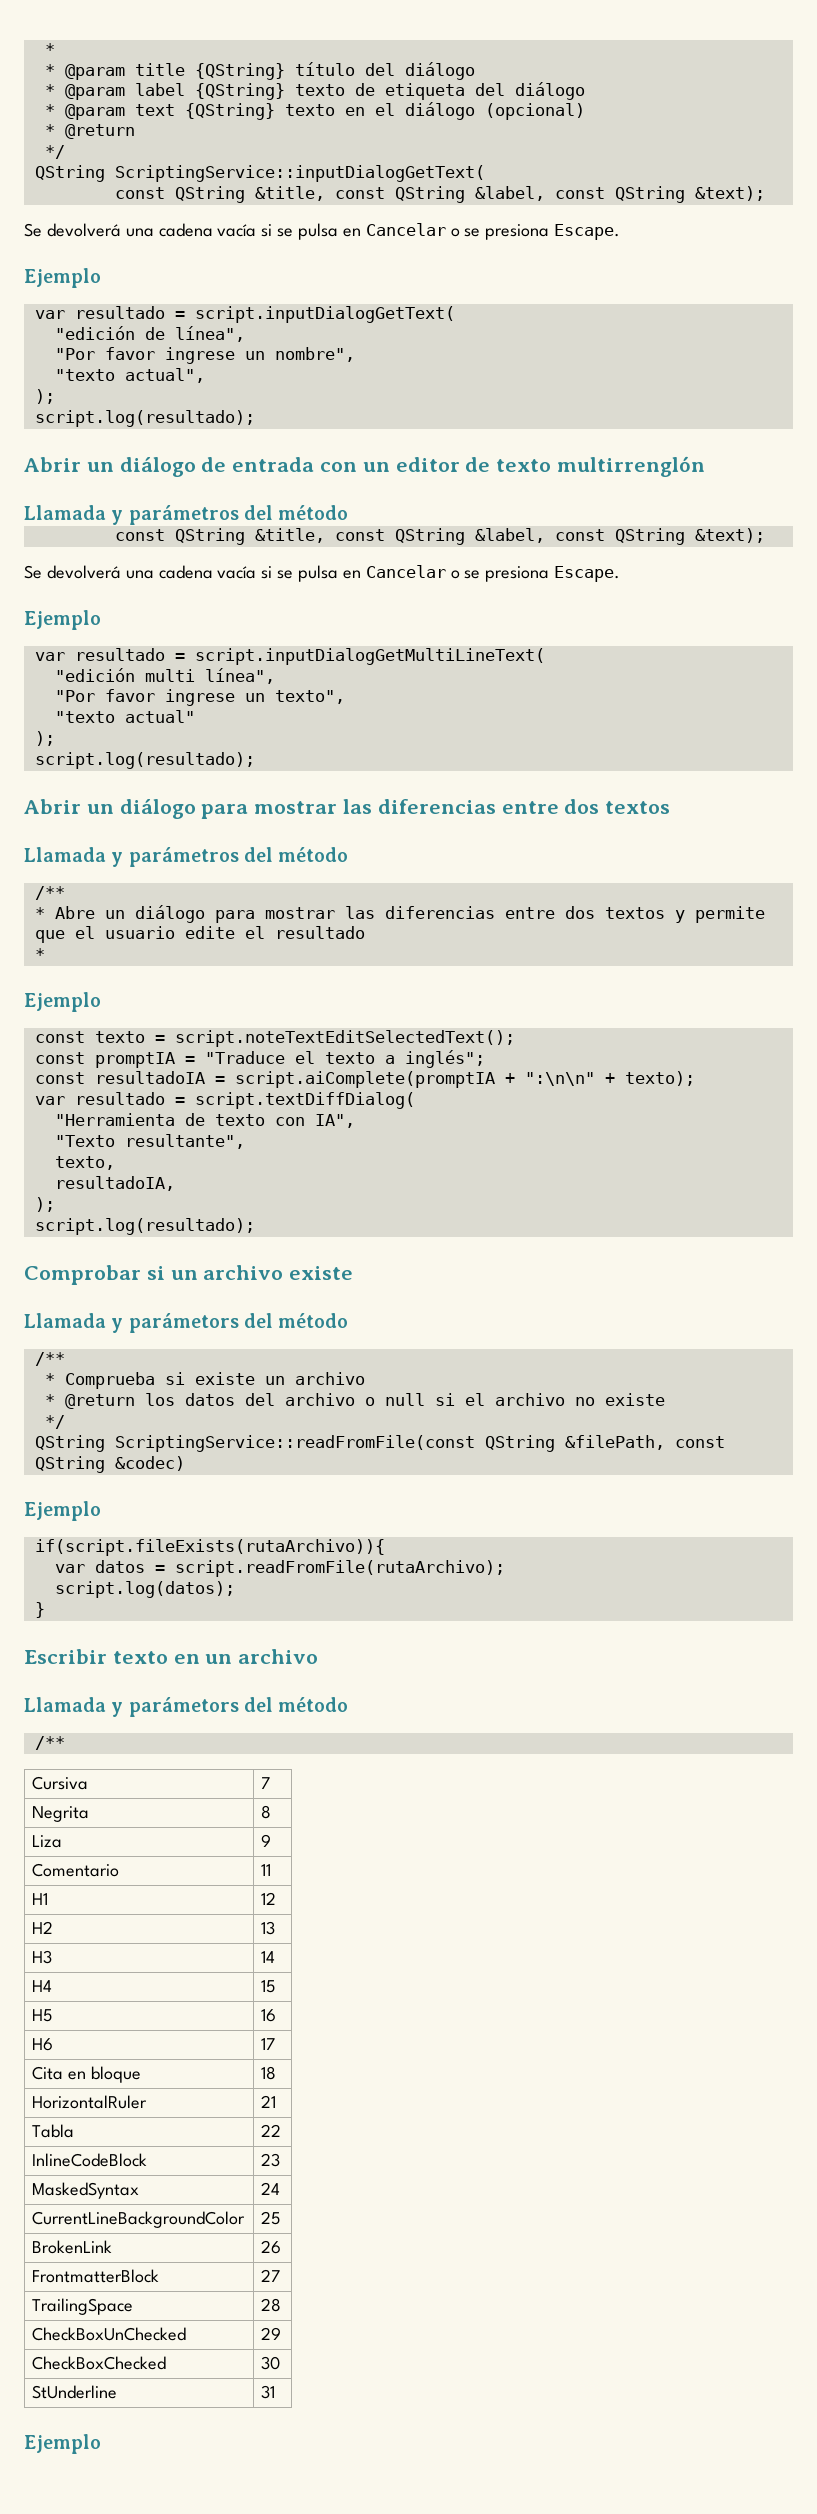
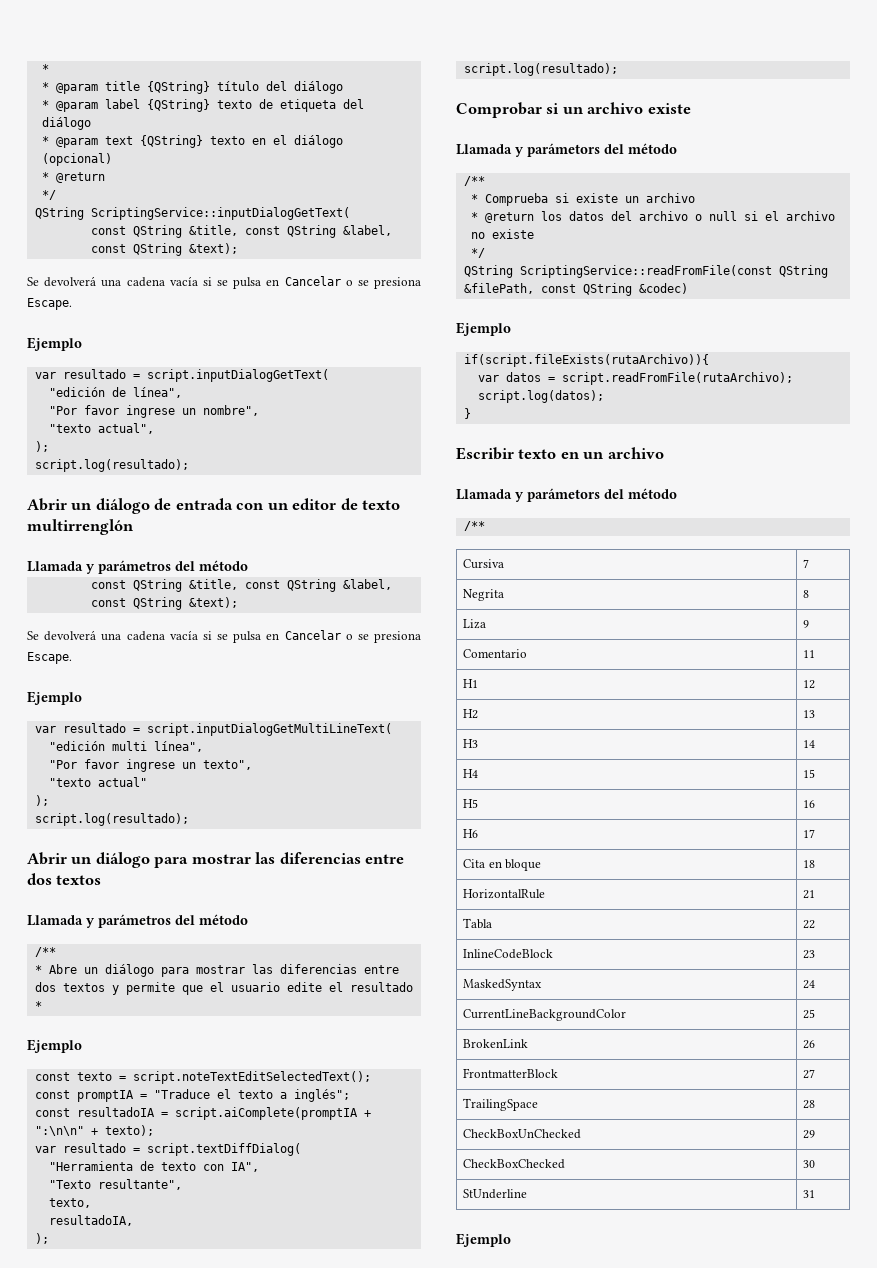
- HorizontalRuler | 21
+ HorizontalRule | 21

